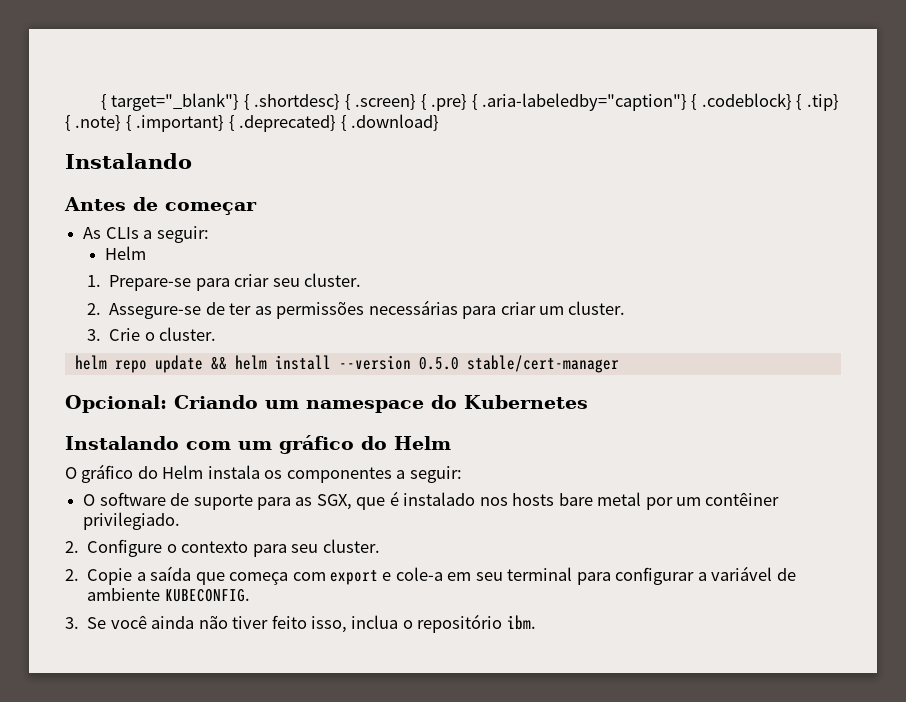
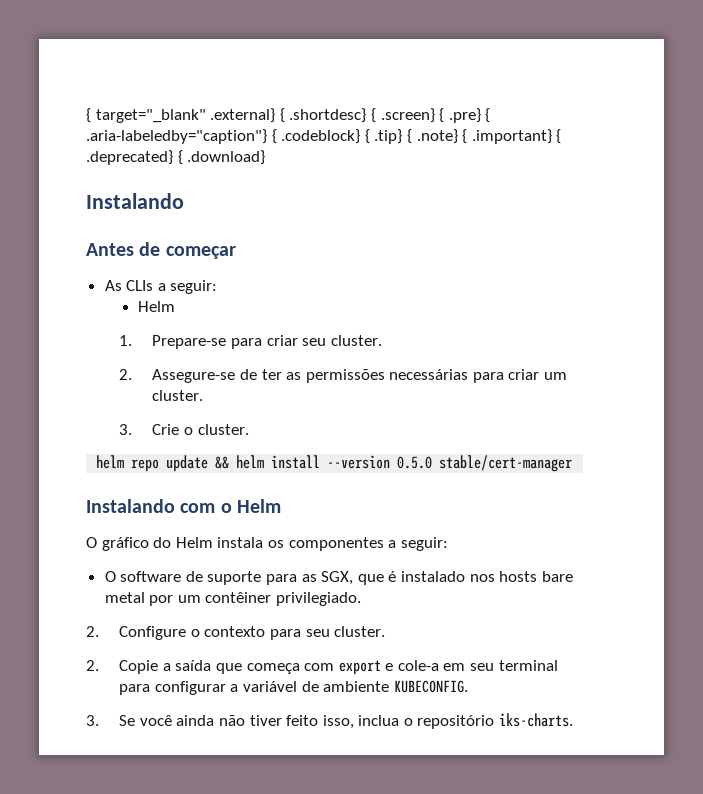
- { target="_blank"} { .shortdesc} { .screen} { .pre} { .aria-labeledby="caption"} { .codeblock} { .tip} { .note} { .important} { .deprecated} { .download}
+ { target="_blank" .external} { .shortdesc} { .screen} { .pre} { .aria-labeledby="caption"} { .codeblock} { .tip} { .note} { .important} { .deprecated} { .download}
- Opcional: Criando um namespace do Kubernetes
- Instalando com um gráfico do Helm
+ Instalando com o Helm
- 3. Se você ainda não tiver feito isso, inclua o repositório ibm.
+ 3. Se você ainda não tiver feito isso, inclua o repositório iks-charts.

